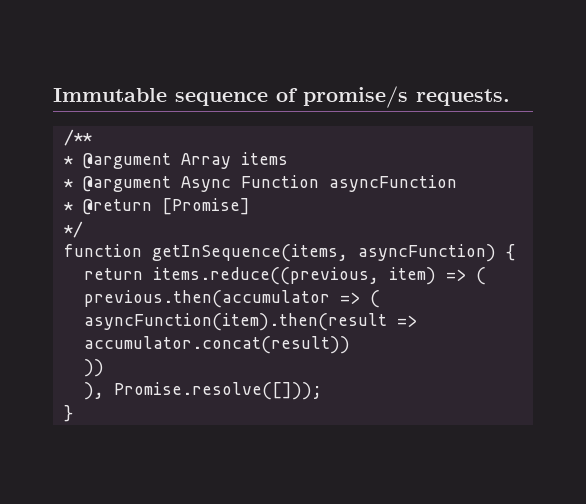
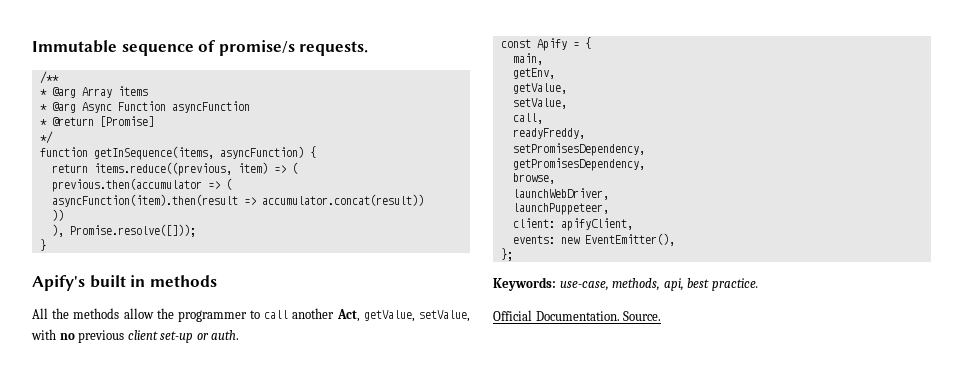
- * @argument Array items
+ * @arg Array items
- * @argument Async Function asyncFunction
+ * @arg Async Function asyncFunction
+ Apify's built in methods
+ All the methods allow the programmer to call another Act, getValue, setValue, with no previous client set-up or auth.
+ const Apify = {
+ main,
+ getEnv,
+ getValue,
+ setValue,
+ call,
+ readyFreddy,
+ setPromisesDependency,
+ getPromisesDependency,
+ browse,
+ launchWebDriver,
+ launchPuppeteer,
+ client: apifyClient,
+ events: new EventEmitter(),
+ };
+ Keywords: use-case, methods, api, best practice.
+ Official Documentation. Source.

